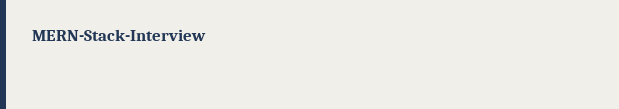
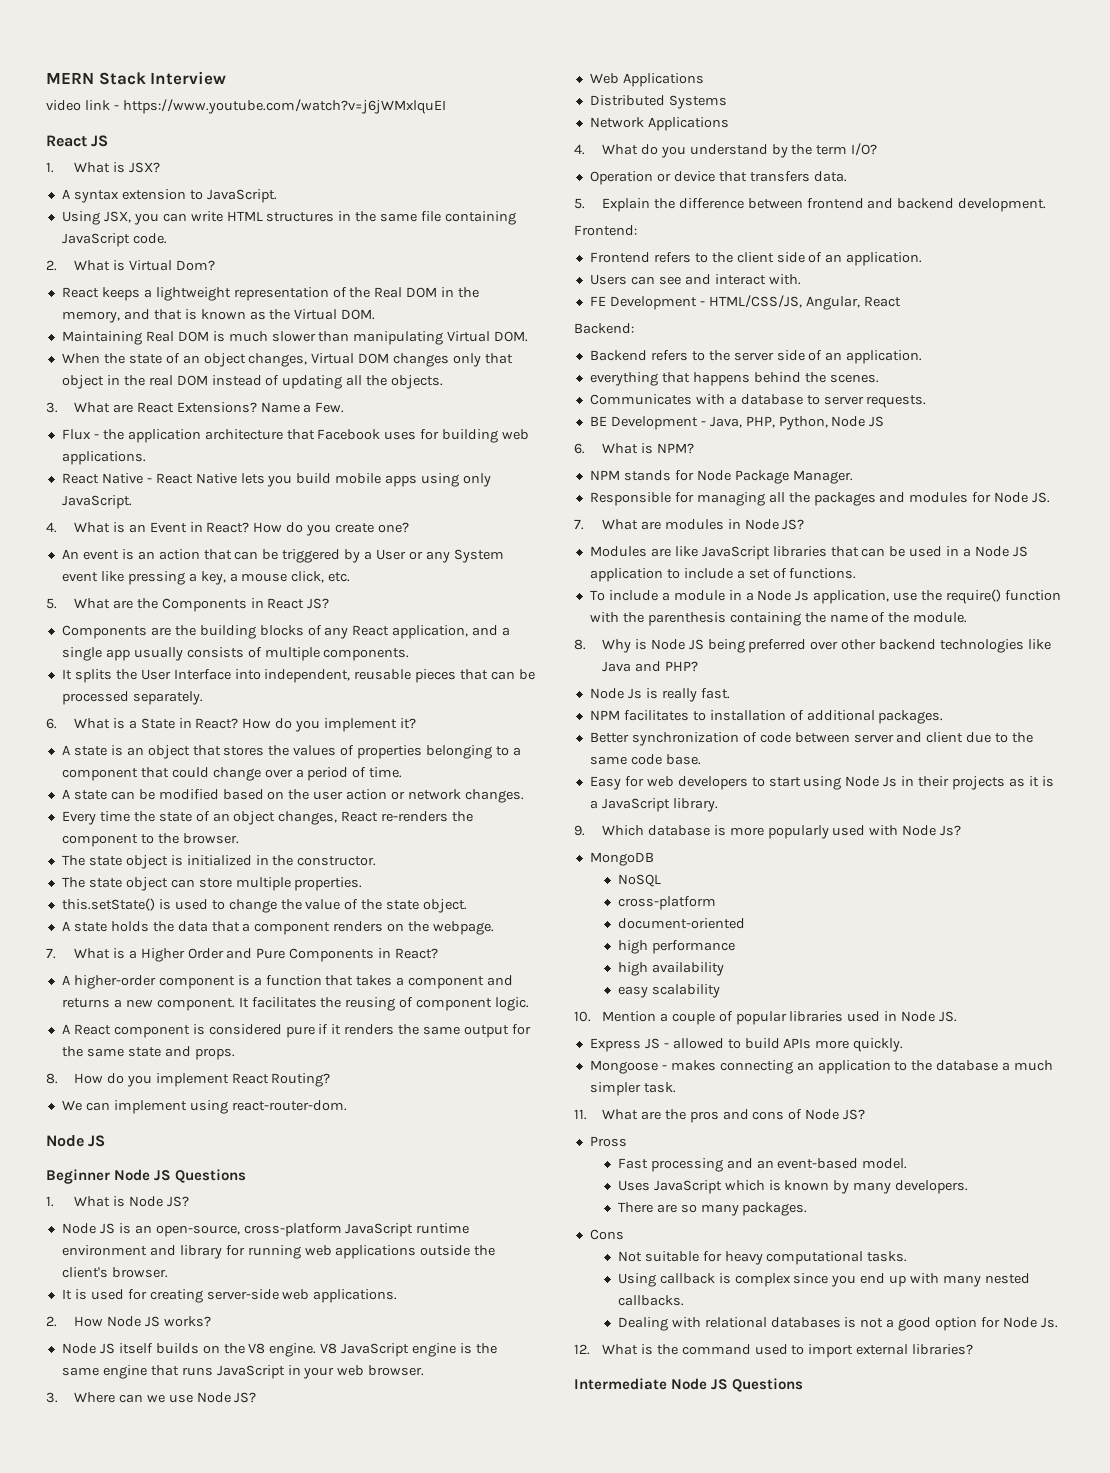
- MERN-Stack-Interview
+ MERN Stack Interview
+ video link - https://www.youtube.com/watch?v=j6jWMxlquEI
+ React JS
+ 1. What is JSX?
+ A syntax extension to JavaScript.
+ Using JSX, you can write HTML structures in the same file containing JavaScript code.
+ 2. What is Virtual Dom?
+ React keeps a lightweight representation of the Real DOM in the memory, and that is known as the Virtual DOM.
+ Maintaining Real DOM is much slower than manipulating Virtual DOM.
+ When the state of an object changes, Virtual DOM changes only that object in the real DOM instead of updating all the objects.
+ 3. What are React Extensions? Name a Few.
+ Flux - the application architecture that Facebook uses for building web applications.
+ React Native - React Native lets you build mobile apps using only JavaScript.
+ 4. What is an Event in React? How do you create one?
+ An event is an action that can be triggered by a User or any System event like pressing a key, a mouse click, etc.
+ 5. What are the Components in React JS?
+ Components are the building blocks of any React application, and a single app usually consists of multiple components.
+ It splits the User Interface into independent, reusable pieces that can be processed separately.
+ 6. What is a State in React? How do you implement it?
+ A state is an object that stores the values of properties belonging to a component that could change over a period of time.
+ A state can be modified based on the user action or network changes.
+ Every time the state of an object changes, React re-renders the component to the browser.
+ The state object is initialized in the constructor.
+ The state object can store multiple properties.
+ this.setState() is used to change the value of the state object.
+ A state holds the data that a component renders on the webpage.
+ 7. What is a Higher Order and Pure Components in React?
+ A higher-order component is a function that takes a component and returns a new component. It facilitates the reusing of component logic.
+ A React component is considered pure if it renders the same output for the same state and props.
+ 8. How do you implement React Routing?
+ We can implement using react-router-dom.
+ Node JS
+ Beginner Node JS Questions
+ 1. What is Node JS?
+ Node JS is an open-source, cross-platform JavaScript runtime environment and library for running web applications outside the client's browser.
+ It is used for creating server-side web applications.
+ 2. How Node JS works?
+ Node JS itself builds on the V8 engine. V8 JavaScript engine is the same engine that runs JavaScript in your web browser.
+ 3. Where can we use Node JS?
+ Web Applications
+ Distributed Systems
+ Network Applications
+ 4. What do you understand by the term I/O?
+ Operation or device that transfers data.
+ 5. Explain the difference between frontend and backend development.
+ Frontend:
+ Frontend refers to the client side of an application.
+ Users can see and interact with.
+ FE Development - HTML/CSS/JS, Angular, React
+ Backend:
+ Backend refers to the server side of an application.
+ everything that happens behind the scenes.
+ Communicates with a database to server requests.
+ BE Development - Java, PHP, Python, Node JS
+ 6. What is NPM?
+ NPM stands for Node Package Manager.
+ Responsible for managing all the packages and modules for Node JS.
+ 7. What are modules in Node JS?
+ Modules are like JavaScript libraries that can be used in a Node JS application to include a set of functions.
+ To include a module in a Node Js application, use the require() function with the parenthesis containing the name of the module.
+ 8. Why is Node JS being preferred over other backend technologies like Java and PHP?
+ Node Js is really fast.
+ NPM facilitates to installation of additional packages.
+ Better synchronization of code between server and client due to the same code base.
+ Easy for web developers to start using Node Js in their projects as it is a JavaScript library.
+ 9. Which database is more popularly used with Node Js?
+ MongoDB
+ NoSQL
+ cross-platform
+ document-oriented
+ high performance
+ high availability
+ easy scalability
+ 10. Mention a couple of popular libraries used in Node JS.
+ Express JS - allowed to build APIs more quickly.
+ Mongoose - makes connecting an application to the database a much simpler task.
+ 11. What are the pros and cons of Node JS?
+ Pross
+ Fast processing and an event-based model.
+ Uses JavaScript which is known by many developers.
+ There are so many packages.
+ Cons
+ Not suitable for heavy computational tasks.
+ Using callback is complex since you end up with many nested callbacks.
+ Dealing with relational databases is not a good option for Node Js.
+ 12. What is the command used to import external libraries?
+ Intermediate Node JS Questions

